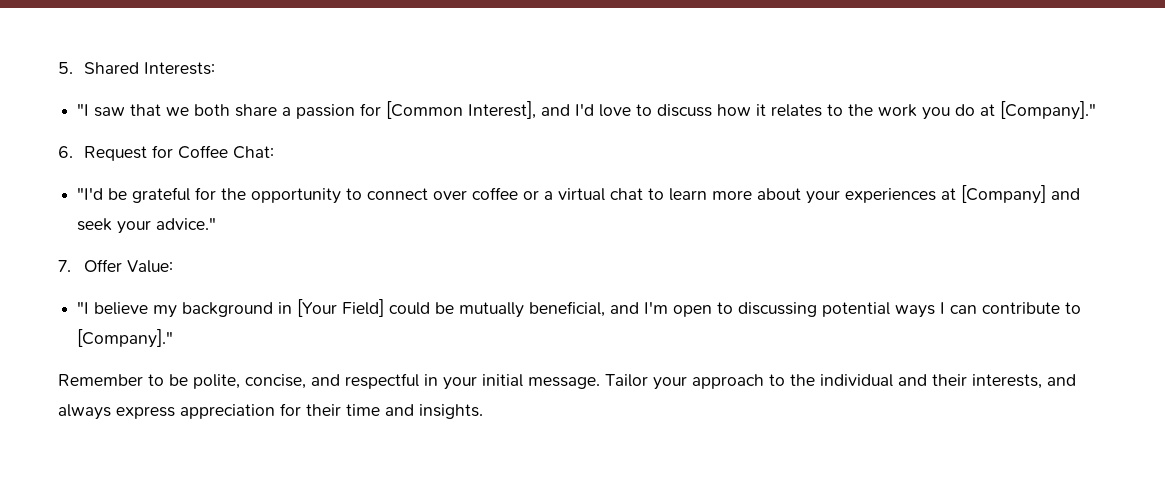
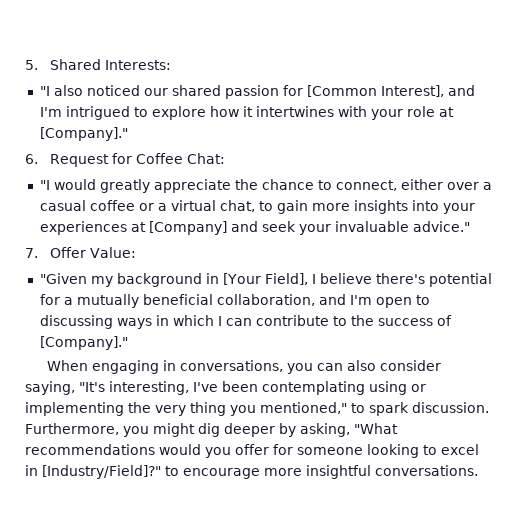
- "I saw that we both share a passion for [Common Interest], and I'd love to discuss how it relates to the work you do at [Company]."
+ "I also noticed our shared passion for [Common Interest], and I'm intrigued to explore how it intertwines with your role at [Company]."
- "I'd be grateful for the opportunity to connect over coffee or a virtual chat to learn more about your experiences at [Company] and seek your advice."
+ "I would greatly appreciate the chance to connect, either over a casual coffee or a virtual chat, to gain more insights into your experiences at [Company] and seek your invaluable advice."
- "I believe my background in [Your Field] could be mutually beneficial, and I'm open to discussing potential ways I can contribute to [Company]."
- Remember to be polite, concise, and respectful in your initial message. Tailor your approach to the individual and their interests, and always express appreciation for their time and insights.
+ "Given my background in [Your Field], I believe there's potential for a mutually beneficial collaboration, and I'm open to discussing ways in which I can contribute to the success of [Company]."
+ When engaging in conversations, you can also consider saying, "It's interesting, I've been contemplating using or implementing the very thing you mentioned," to spark discussion. Furthermore, you might dig deeper by asking, "What recommendations would you offer for someone looking to excel in [Industry/Field]?" to encourage more insightful conversations.

